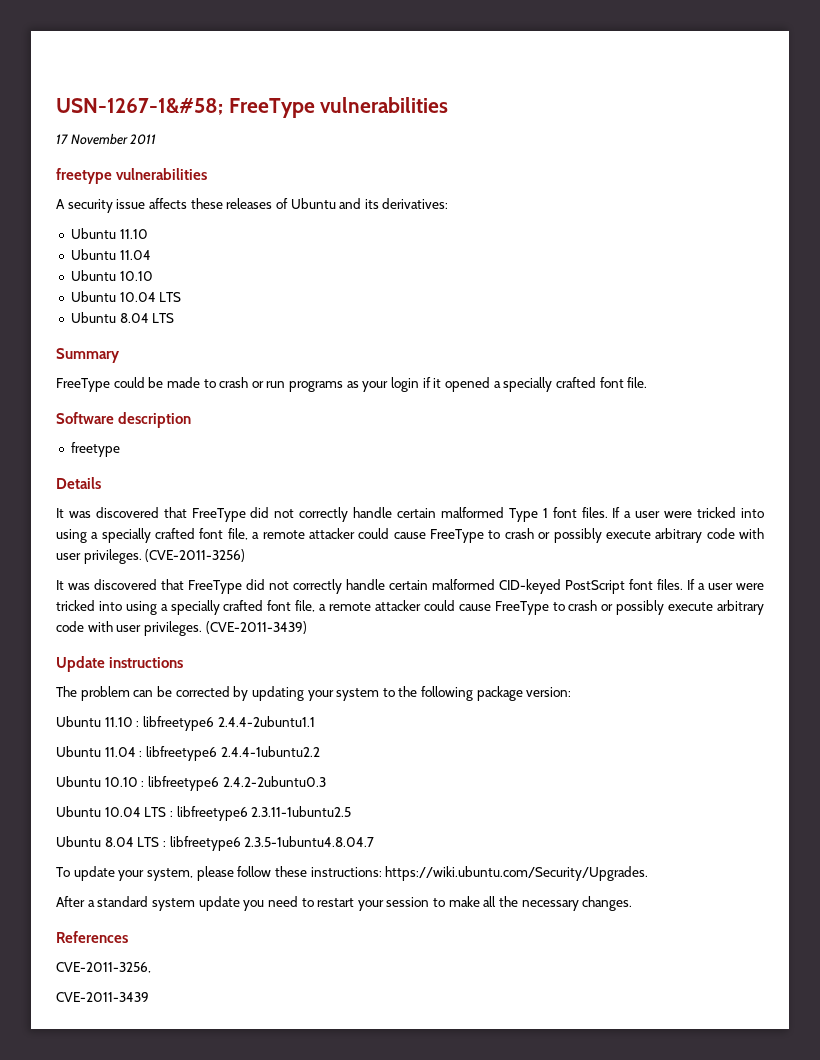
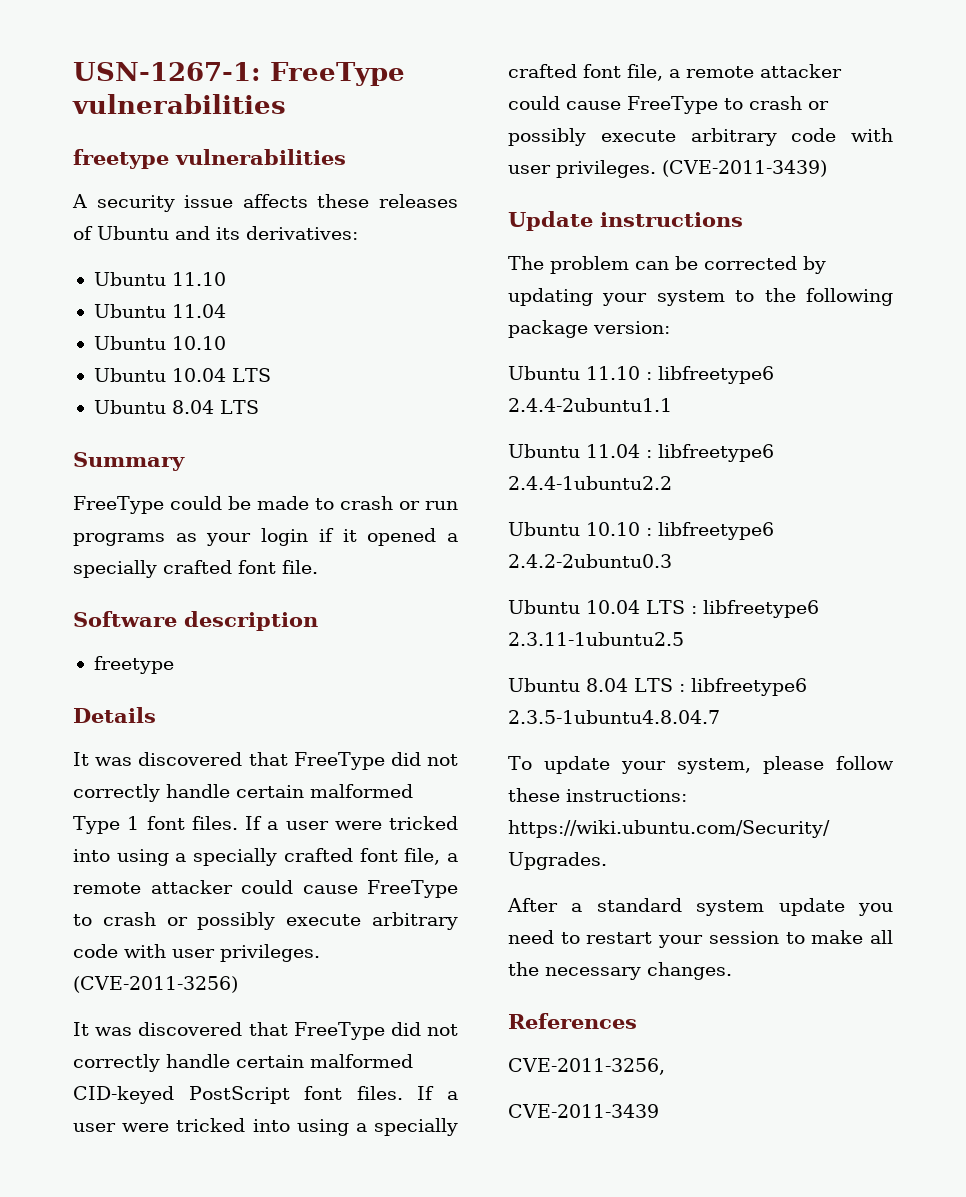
- USN-1267-1&#58; FreeType vulnerabilities
+ USN-1267-1: FreeType vulnerabilities
- 17 November 2011

